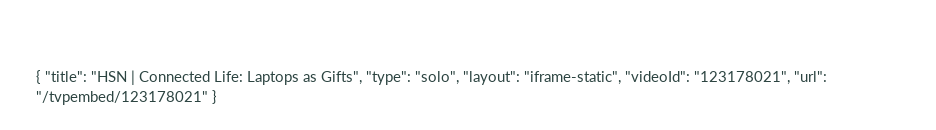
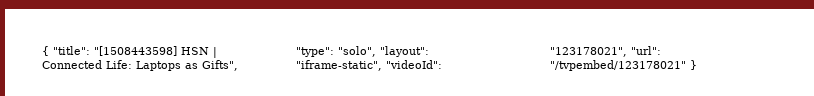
- { "title": "HSN | Connected Life: Laptops as Gifts", "type": "solo", "layout": "iframe-static", "videoId": "123178021", "url": "/tvpembed/123178021" }
+ { "title": "[1508443598] HSN | Connected Life: Laptops as Gifts", "type": "solo", "layout": "iframe-static", "videoId": "123178021", "url": "/tvpembed/123178021" }

